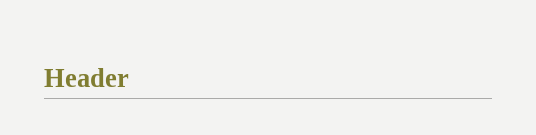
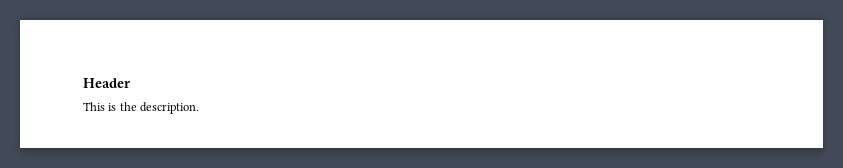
+ This is the description.

